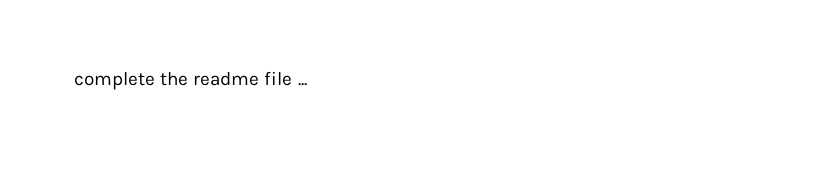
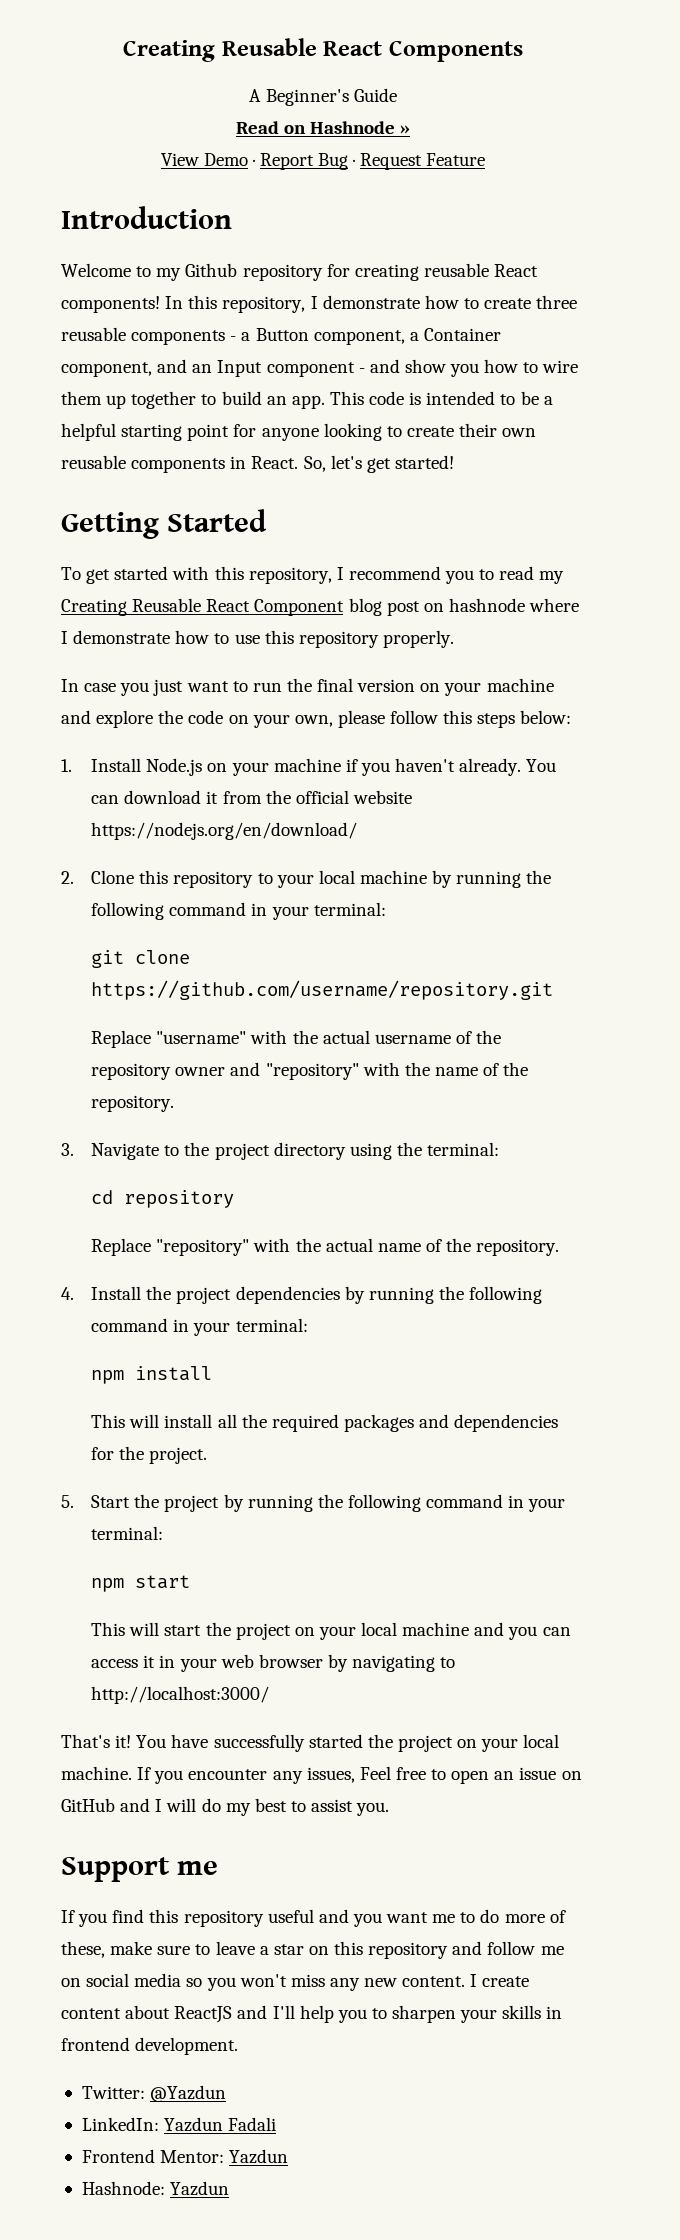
- complete the readme file ...
+ Creating Reusable React Components
+ A Beginner's Guide
+ Read on Hashnode »
+ View Demo · Report Bug · Request Feature
+ Introduction
+ Welcome to my Github repository for creating reusable React components! In this repository, I demonstrate how to create three reusable components - a Button component, a Container component, and an Input component - and show you how to wire them up together to build an app. This code is intended to be a helpful starting point for anyone looking to create their own reusable components in React. So, let's get started!
+ Getting Started
+ To get started with this repository, I recommend you to read my Creating Reusable React Component blog post on hashnode where I demonstrate how to use this repository properly.
+ In case you just want to run the final version on your machine and explore the code on your own, please follow this steps below:
+ 1. Install Node.js on your machine if you haven't already. You can download it from the official website https://nodejs.org/en/download/
+ 2. Clone this repository to your local machine by running the following command in your terminal:
+ git clone https://github.com/username/repository.git
+ Replace "username" with the actual username of the repository owner and "repository" with the name of the repository.
+ 3. Navigate to the project directory using the terminal:
+ cd repository
+ Replace "repository" with the actual name of the repository.
+ 4. Install the project dependencies by running the following command in your terminal:
+ npm install
+ This will install all the required packages and dependencies for the project.
+ 5. Start the project by running the following command in your terminal:
+ npm start
+ This will start the project on your local machine and you can access it in your web browser by navigating to http://localhost:3000/
+ That's it! You have successfully started the project on your local machine. If you encounter any issues, Feel free to open an issue on GitHub and I will do my best to assist you.
+ Support me
+ If you find this repository useful and you want me to do more of these, make sure to leave a star on this repository and follow me on social media so you won't miss any new content. I create content about ReactJS and I'll help you to sharpen your skills in frontend development.
+ Twitter: @Yazdun
+ LinkedIn: Yazdun Fadali
+ Frontend Mentor: Yazdun
+ Hashnode: Yazdun

